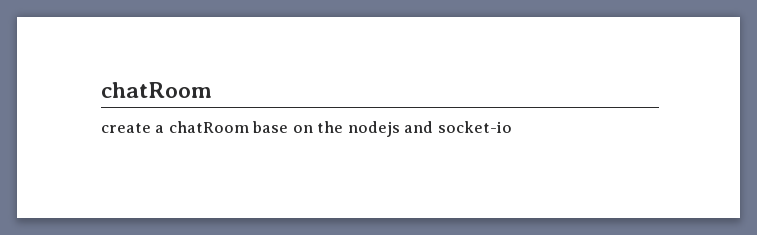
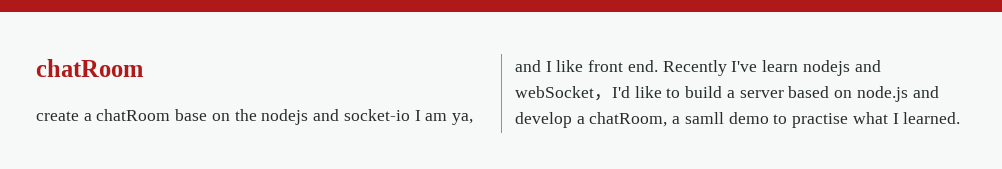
- create a chatRoom base on the nodejs and socket-io
+ create a chatRoom base on the nodejs and socket-io I am ya, and I like front end. Recently I've learn nodejs and webSocket，I'd like to build a server based on node.js and develop a chatRoom, a samll demo to practise what I learned.

